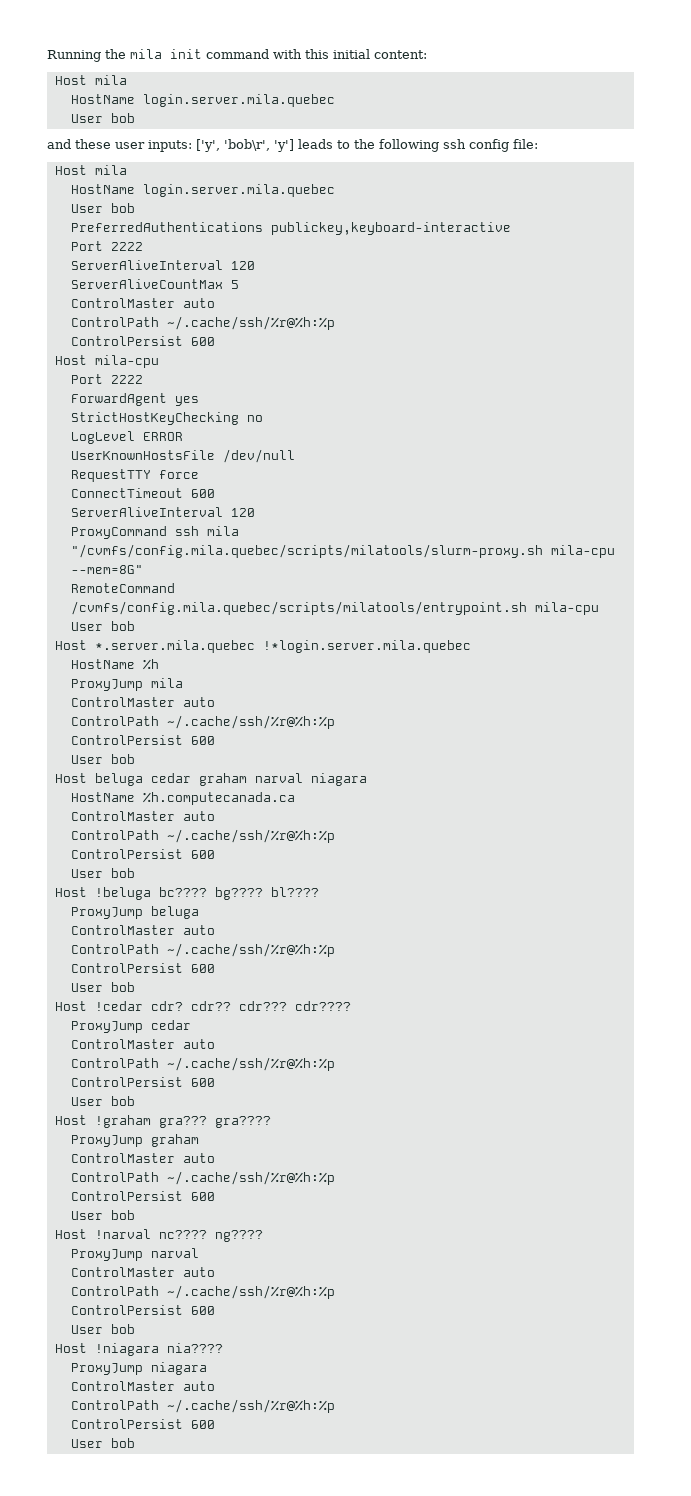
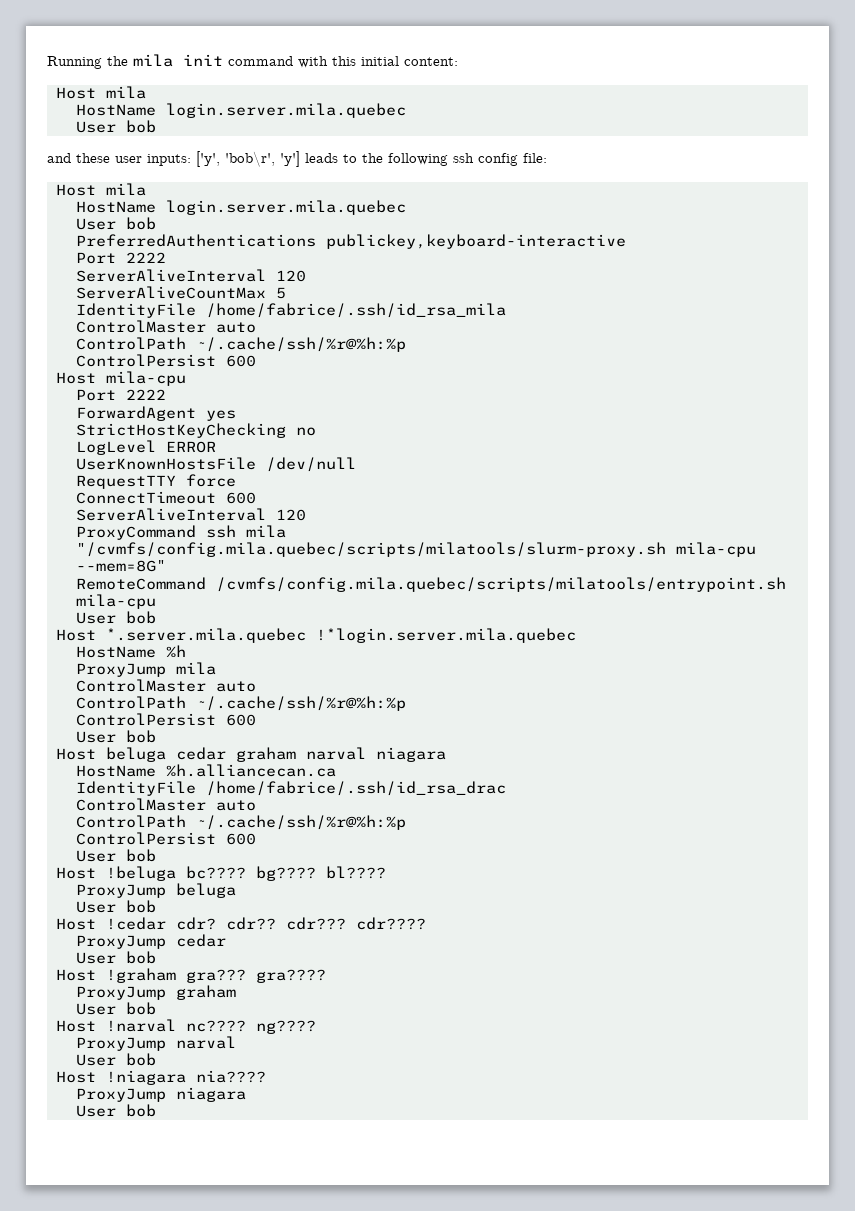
+ IdentityFile /home/fabrice/.ssh/id_rsa_mila
- HostName %h.computecanada.ca
+ HostName %h.alliancecan.ca
+ IdentityFile /home/fabrice/.ssh/id_rsa_drac
  ProxyJump beluga
- ControlMaster auto
- ControlPath ~/.cache/ssh/%r@%h:%p
- ControlPersist 600
  ProxyJump cedar
- ControlMaster auto
- ControlPath ~/.cache/ssh/%r@%h:%p
- ControlPersist 600
  ProxyJump graham
- ControlMaster auto
- ControlPath ~/.cache/ssh/%r@%h:%p
- ControlPersist 600
  ProxyJump narval
- ControlMaster auto
- ControlPath ~/.cache/ssh/%r@%h:%p
- ControlPersist 600
  ProxyJump niagara
- ControlMaster auto
- ControlPath ~/.cache/ssh/%r@%h:%p
- ControlPersist 600

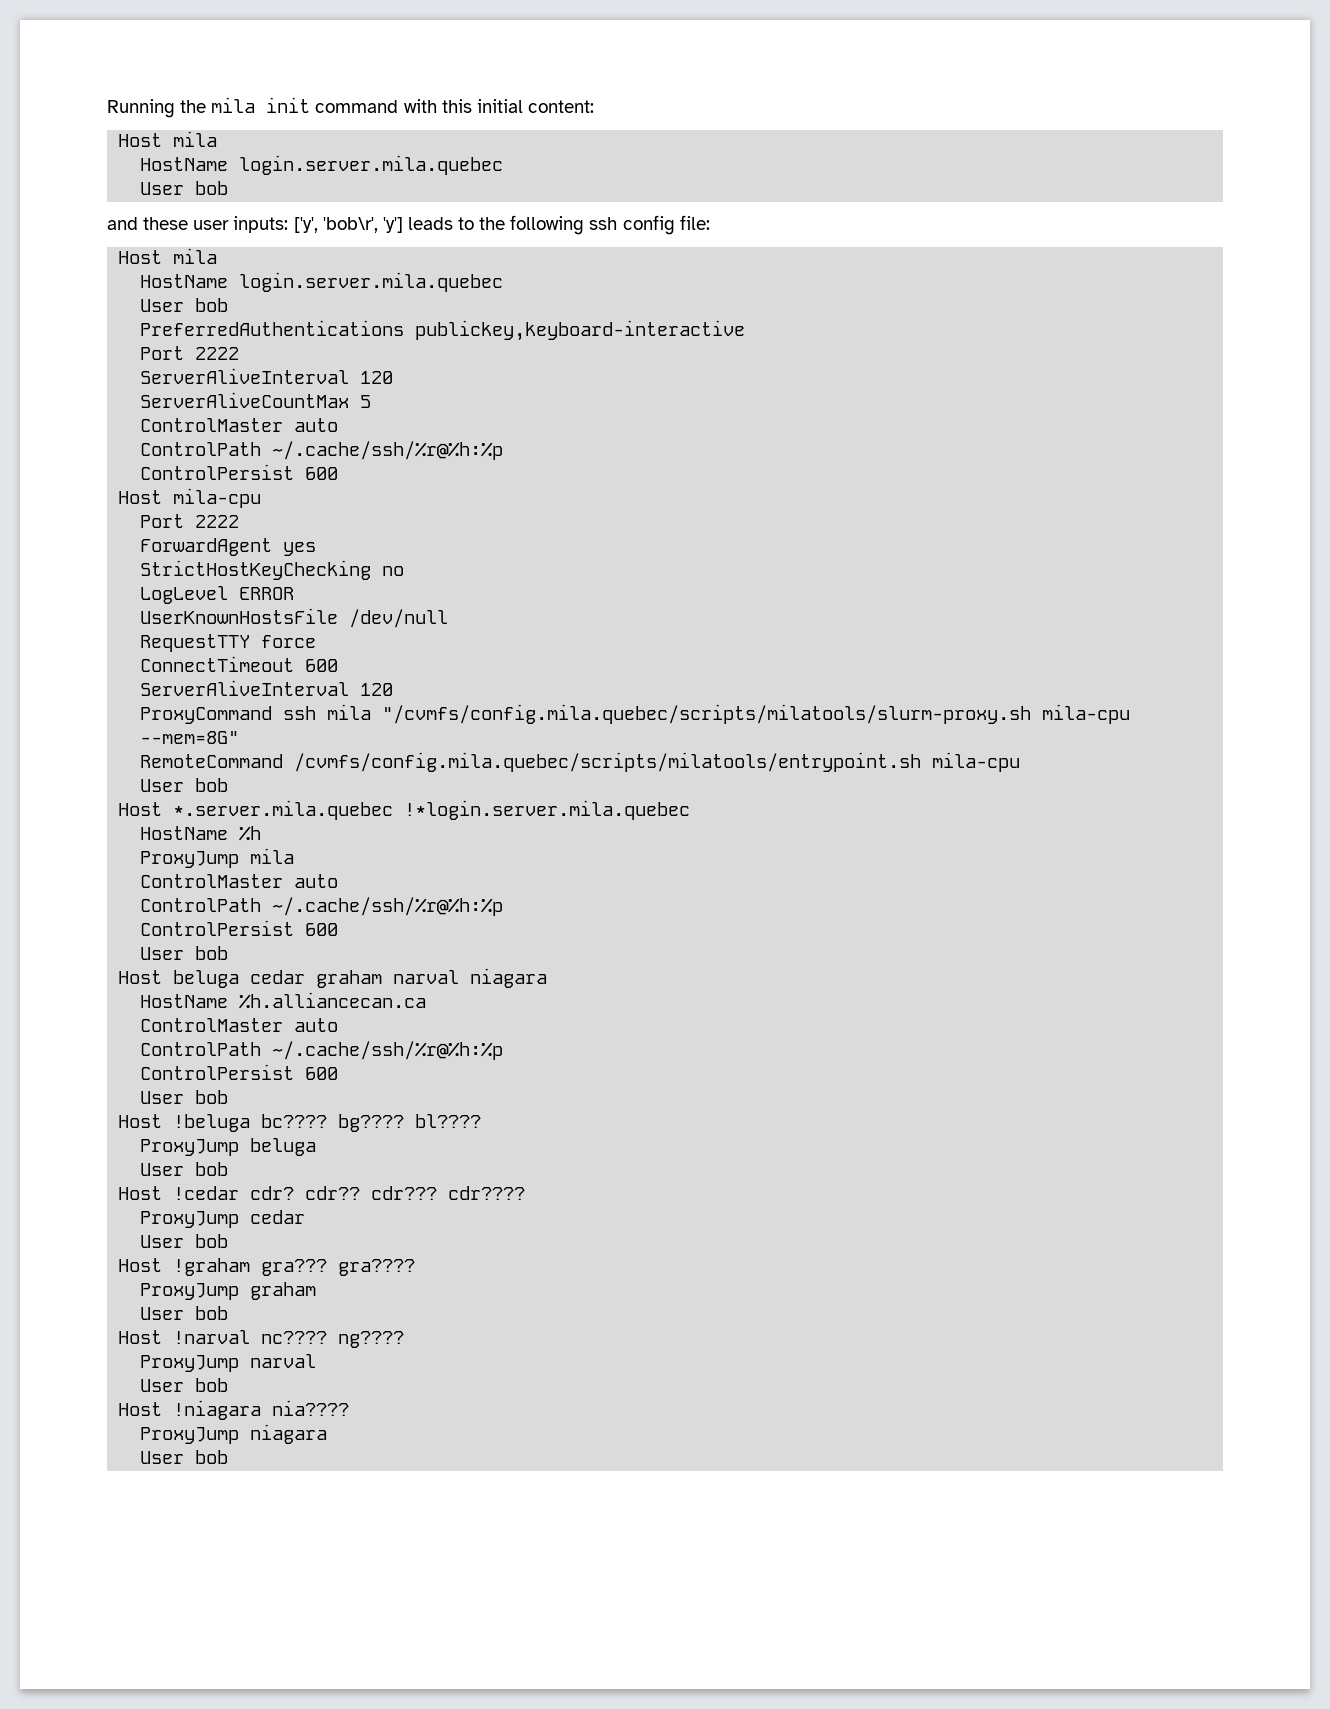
- IdentityFile /home/fabrice/.ssh/id_rsa_mila
- IdentityFile /home/fabrice/.ssh/id_rsa_drac

